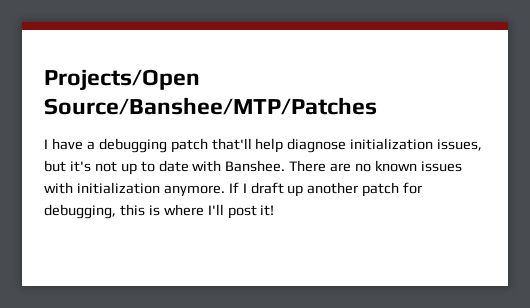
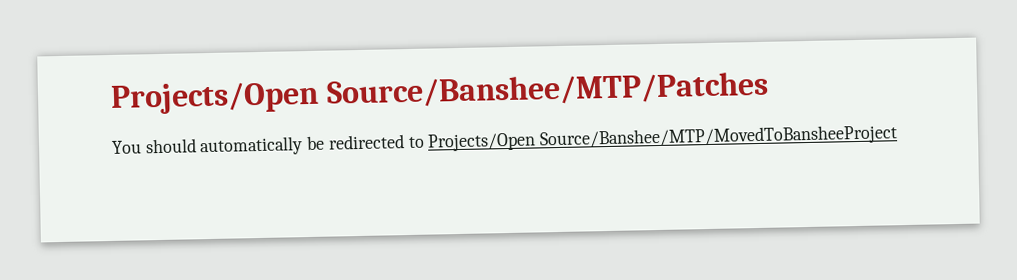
- I have a debugging patch that'll help diagnose initialization issues, but it's not up to date with Banshee. There are no known issues with initialization anymore. If I draft up another patch for debugging, this is where I'll post it!
+ You should automatically be redirected to Projects/Open Source/Banshee/MTP/MovedToBansheeProject

